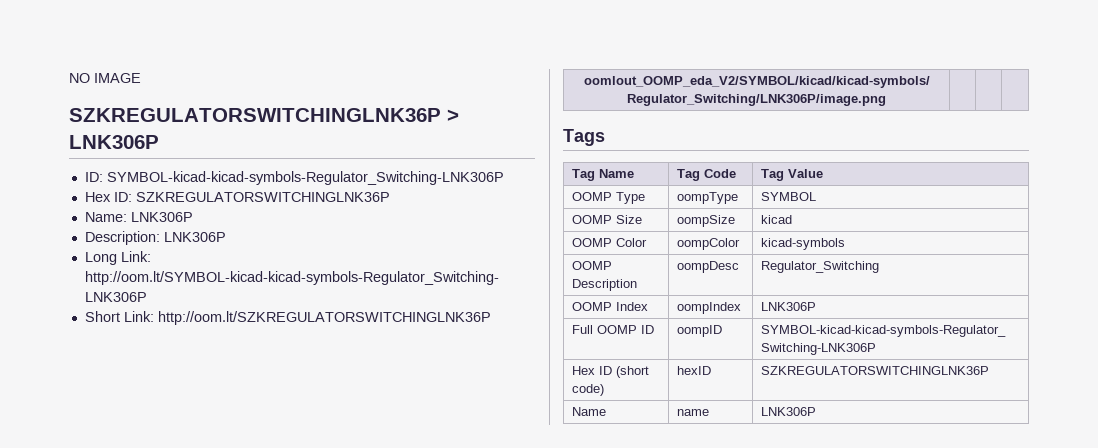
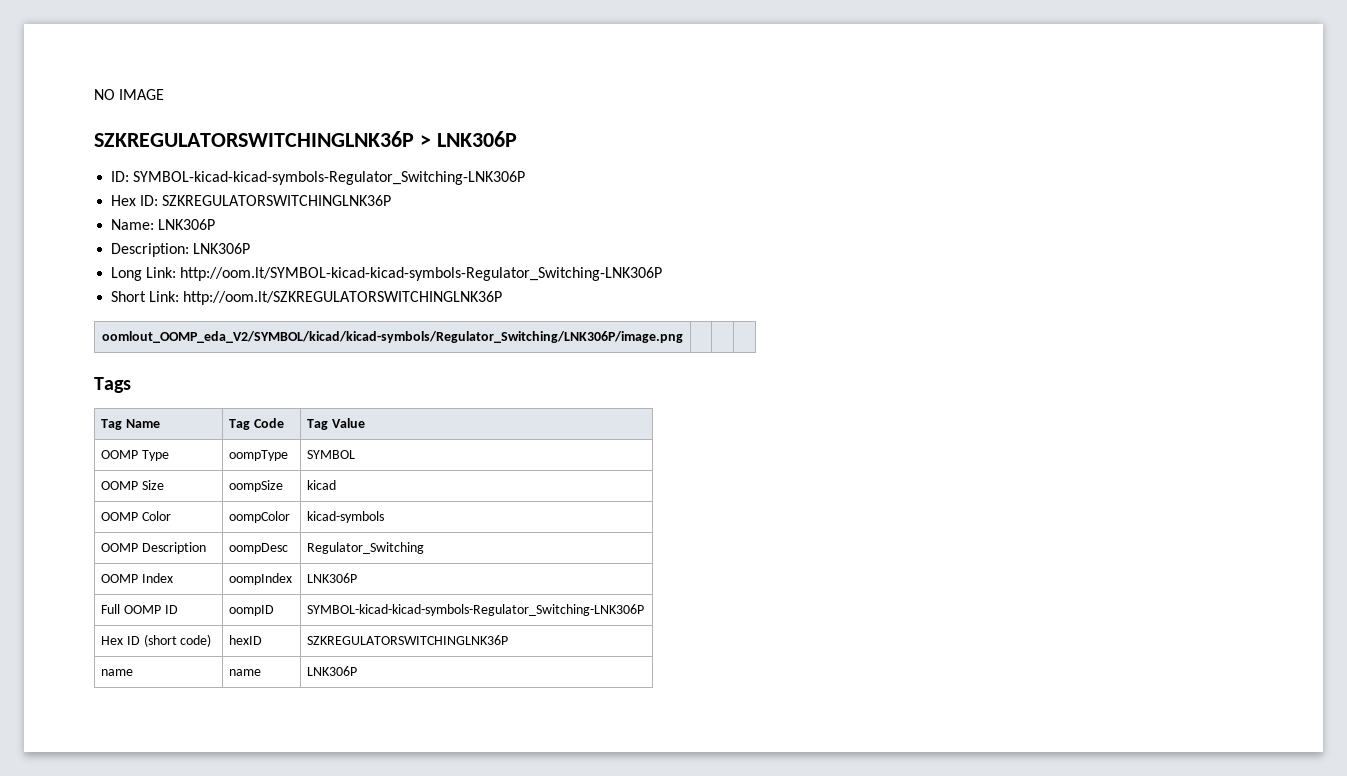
- Name | name | LNK306P
+ name | name | LNK306P

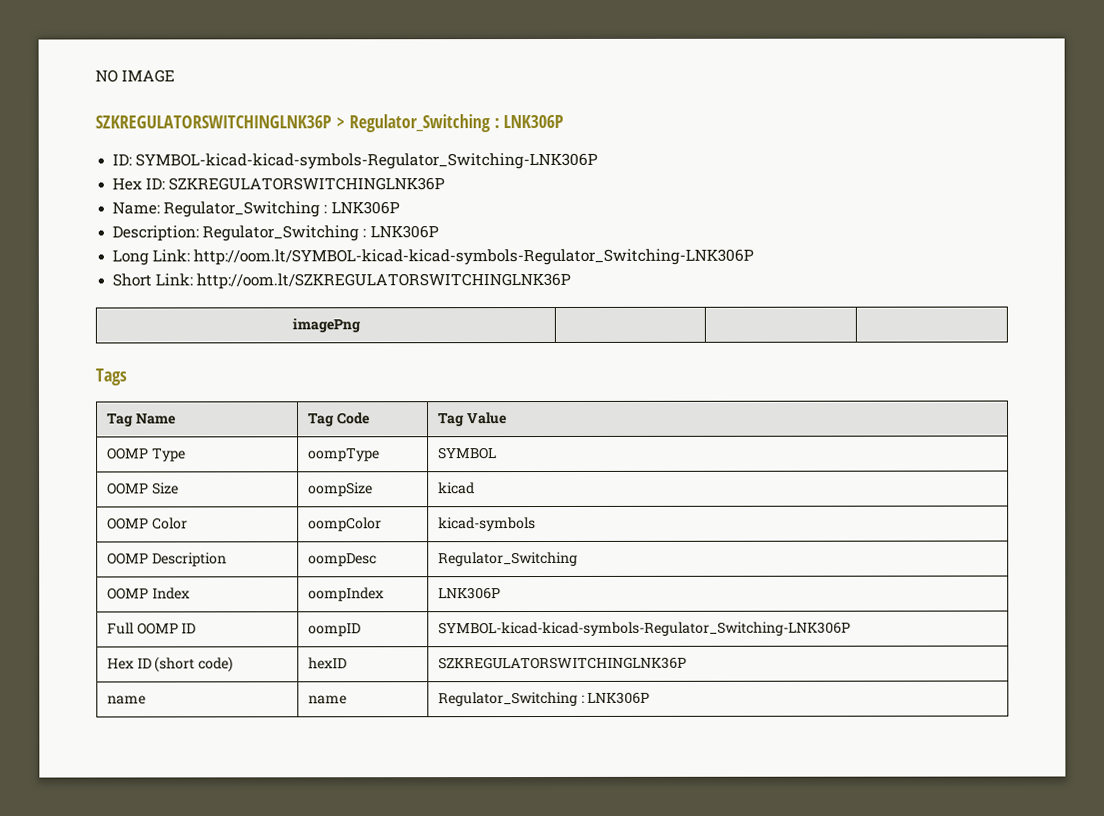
- SZKREGULATORSWITCHINGLNK36P > LNK306P
+ SZKREGULATORSWITCHINGLNK36P > Regulator_Switching : LNK306P
- Name: LNK306P
+ Name: Regulator_Switching : LNK306P
- Description: LNK306P
+ Description: Regulator_Switching : LNK306P
- oomlout_OOMP_eda_V2/SYMBOL/kicad/kicad-symbols/Regulator_Switching/LNK306P/image.png | | |
+ imagePng | | |
- name | name | LNK306P
+ name | name | Regulator_Switching : LNK306P

